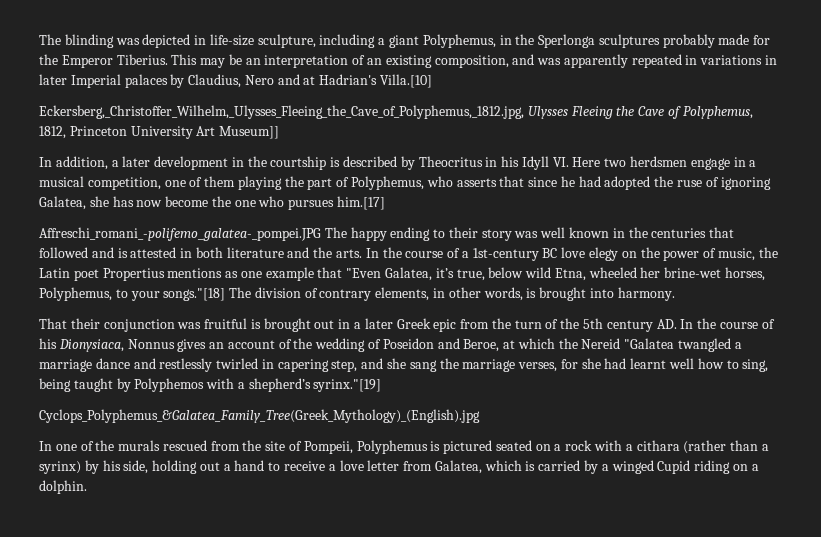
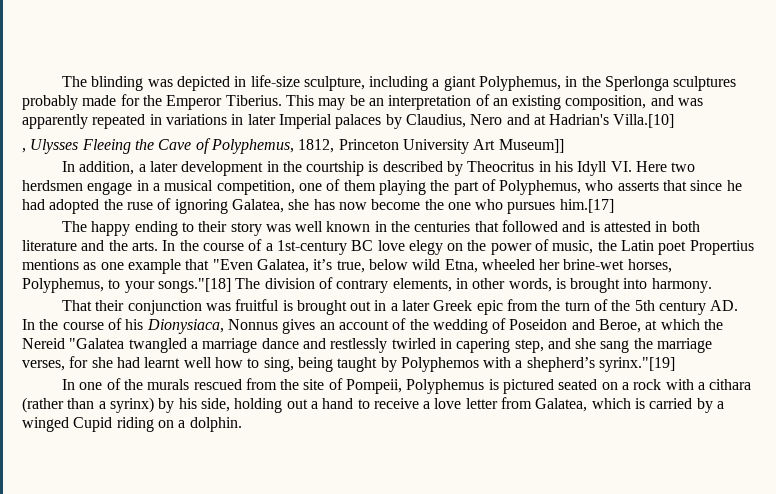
- Eckersberg,_Christoffer_Wilhelm,_Ulysses_Fleeing_the_Cave_of_Polyphemus,_1812.jpg, Ulysses Fleeing the Cave of Polyphemus, 1812, Princeton University Art Museum]]
+ , Ulysses Fleeing the Cave of Polyphemus, 1812, Princeton University Art Museum]]
- Affreschi_romani_-polifemo_galatea-_pompei.JPG The happy ending to their story was well known in the centuries that followed and is attested in both literature and the arts. In the course of a 1st-century BC love elegy on the power of music, the Latin poet Propertius mentions as one example that "Even Galatea, it’s true, below wild Etna, wheeled her brine-wet horses, Polyphemus, to your songs."[18] The division of contrary elements, in other words, is brought into harmony.
+ The happy ending to their story was well known in the centuries that followed and is attested in both literature and the arts. In the course of a 1st-century BC love elegy on the power of music, the Latin poet Propertius mentions as one example that "Even Galatea, it’s true, below wild Etna, wheeled her brine-wet horses, Polyphemus, to your songs."[18] The division of contrary elements, in other words, is brought into harmony.
- Cyclops_Polyphemus_&Galatea_Family_Tree(Greek_Mythology)_(English).jpg

